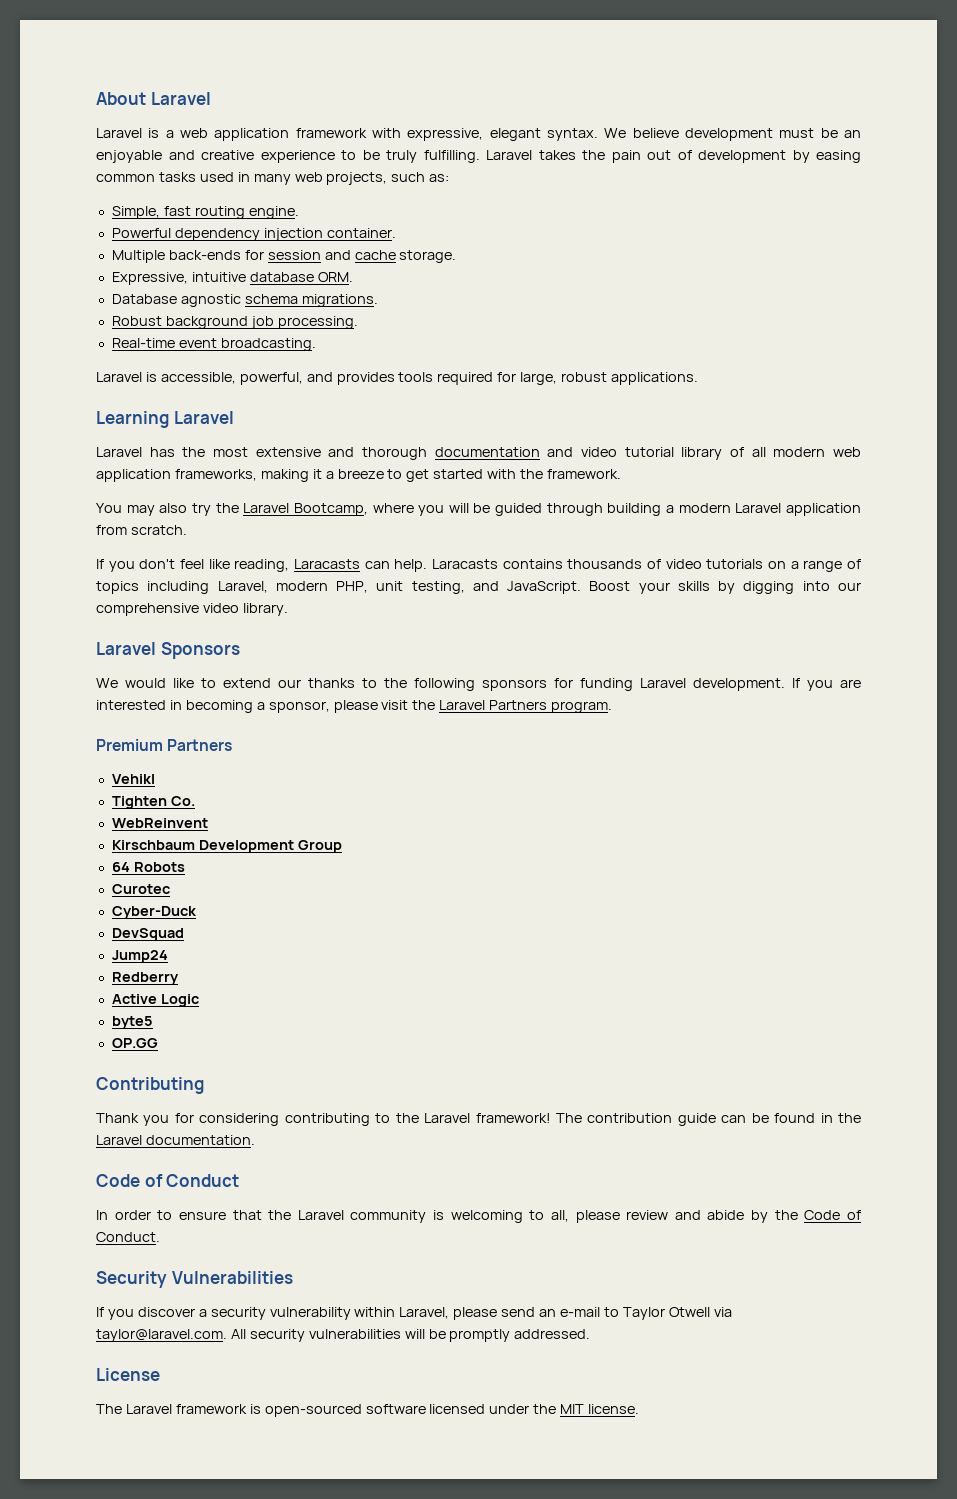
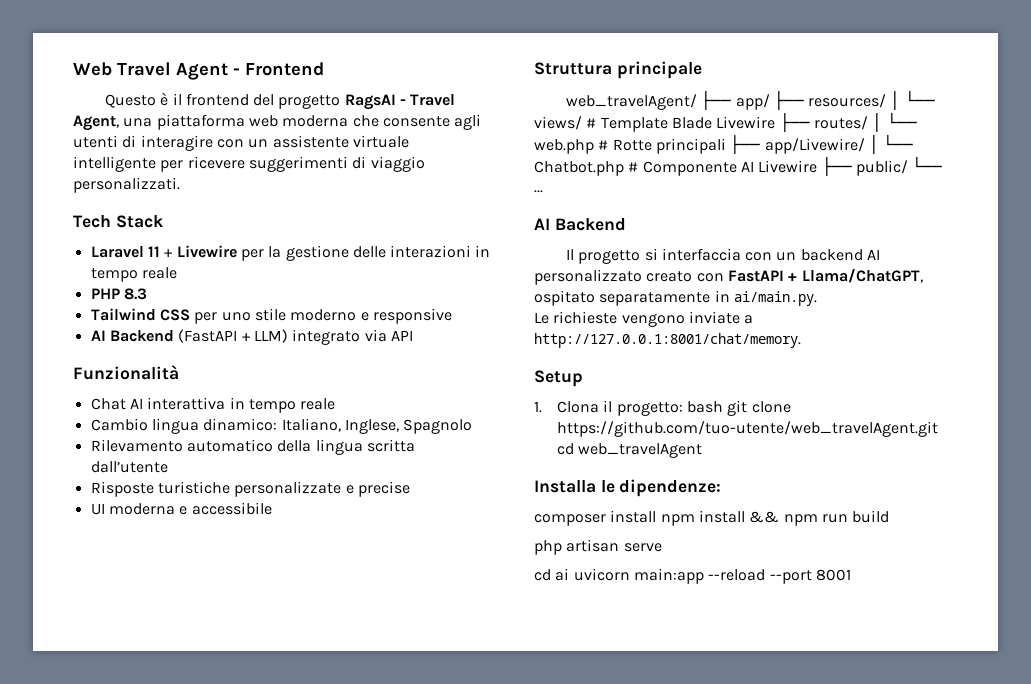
- About Laravel
- Laravel is a web application framework with expressive, elegant syntax. We believe development must be an enjoyable and creative experience to be truly fulfilling. Laravel takes the pain out of development by easing common tasks used in many web projects, such as:
- Simple, fast routing engine.
- Powerful dependency injection container.
- Multiple back-ends for session and cache storage.
- Expressive, intuitive database ORM.
- Database agnostic schema migrations.
- Robust background job processing.
- Real-time event broadcasting.
- Laravel is accessible, powerful, and provides tools required for large, robust applications.
- Learning Laravel
- Laravel has the most extensive and thorough documentation and video tutorial library of all modern web application frameworks, making it a breeze to get started with the framework.
- You may also try the Laravel Bootcamp, where you will be guided through building a modern Laravel application from scratch.
- If you don't feel like reading, Laracasts can help. Laracasts contains thousands of video tutorials on a range of topics including Laravel, modern PHP, unit testing, and JavaScript. Boost your skills by digging into our comprehensive video library.
- Laravel Sponsors
- We would like to extend our thanks to the following sponsors for funding Laravel development. If you are interested in becoming a sponsor, please visit the Laravel Partners program.
- Premium Partners
- Vehikl
- Tighten Co.
- WebReinvent
- Kirschbaum Development Group
- 64 Robots
- Curotec
- Cyber-Duck
- DevSquad
- Jump24
- Redberry
- Active Logic
- byte5
- OP.GG
- Contributing
- Thank you for considering contributing to the Laravel framework! The contribution guide can be found in the Laravel documentation.
- Code of Conduct
- In order to ensure that the Laravel community is welcoming to all, please review and abide by the Code of Conduct.
- Security Vulnerabilities
- If you discover a security vulnerability within Laravel, please send an e-mail to Taylor Otwell via taylor@laravel.com. All security vulnerabilities will be promptly addressed.
- License
- The Laravel framework is open-sourced software licensed under the MIT license.
+ Web Travel Agent - Frontend
+ Questo è il frontend del progetto RagsAI - Travel Agent, una piattaforma web moderna che consente agli utenti di interagire con un assistente virtuale intelligente per ricevere suggerimenti di viaggio personalizzati.
+ Tech Stack
+ Laravel 11 + Livewire per la gestione delle interazioni in tempo reale
+ PHP 8.3
+ Tailwind CSS per uno stile moderno e responsive
+ AI Backend (FastAPI + LLM) integrato via API
+ Funzionalità
+ Chat AI interattiva in tempo reale
+ Cambio lingua dinamico: Italiano, Inglese, Spagnolo
+ Rilevamento automatico della lingua scritta dall’utente
+ Risposte turistiche personalizzate e precise
+ UI moderna e accessibile
+ Struttura principale
+ web_travelAgent/ ├── app/ ├── resources/ │ └── views/ # Template Blade Livewire ├── routes/ │ └── web.php # Rotte principali ├── app/Livewire/ │ └── Chatbot.php # Componente AI Livewire ├── public/ └── ...
+ AI Backend
+ Il progetto si interfaccia con un backend AI personalizzato creato con FastAPI + Llama/ChatGPT, ospitato separatamente in ai/main.py.
+ Le richieste vengono inviate a http://127.0.0.1:8001/chat/memory.
+ Setup
+ 1. Clona il progetto: bash git clone https://github.com/tuo-utente/web_travelAgent.git cd web_travelAgent
+ Installa le dipendenze:
+ composer install npm install && npm run build
+ php artisan serve
+ cd ai uvicorn main:app --reload --port 8001

